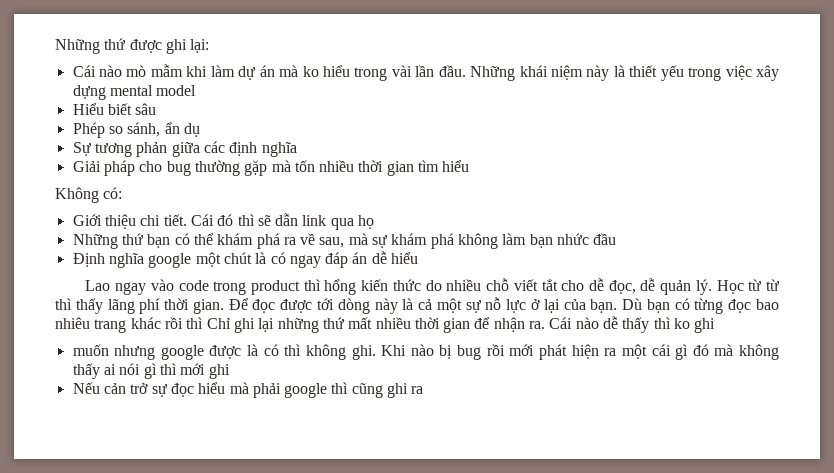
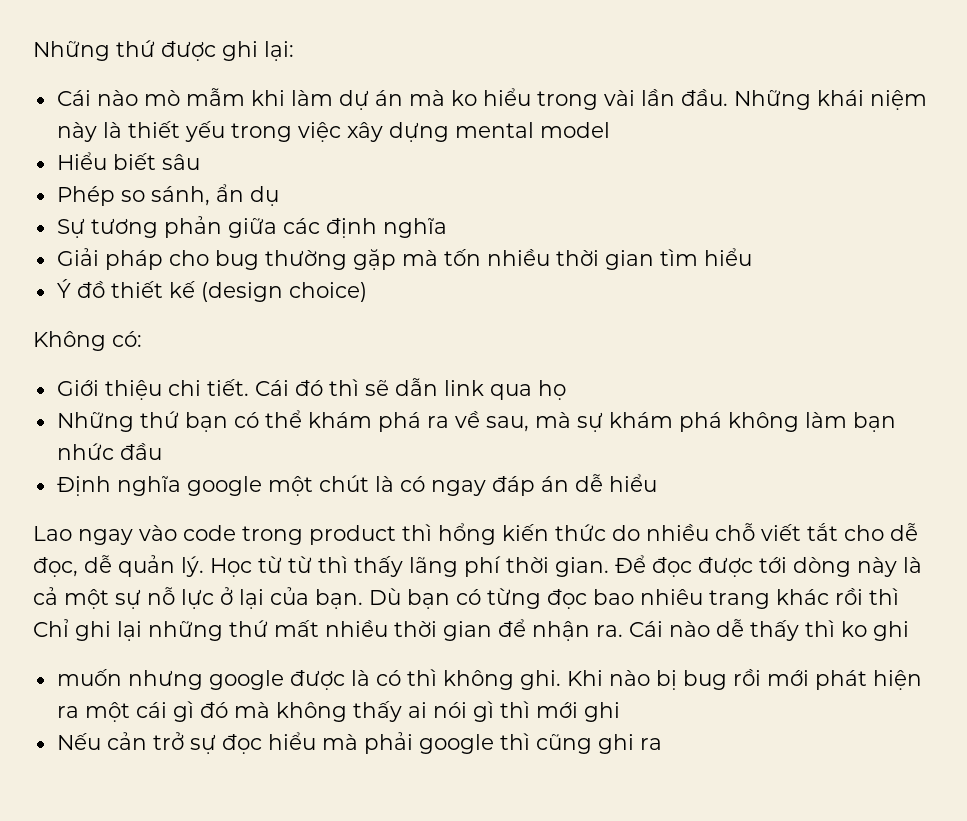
+ Ý đồ thiết kế (design choice)

